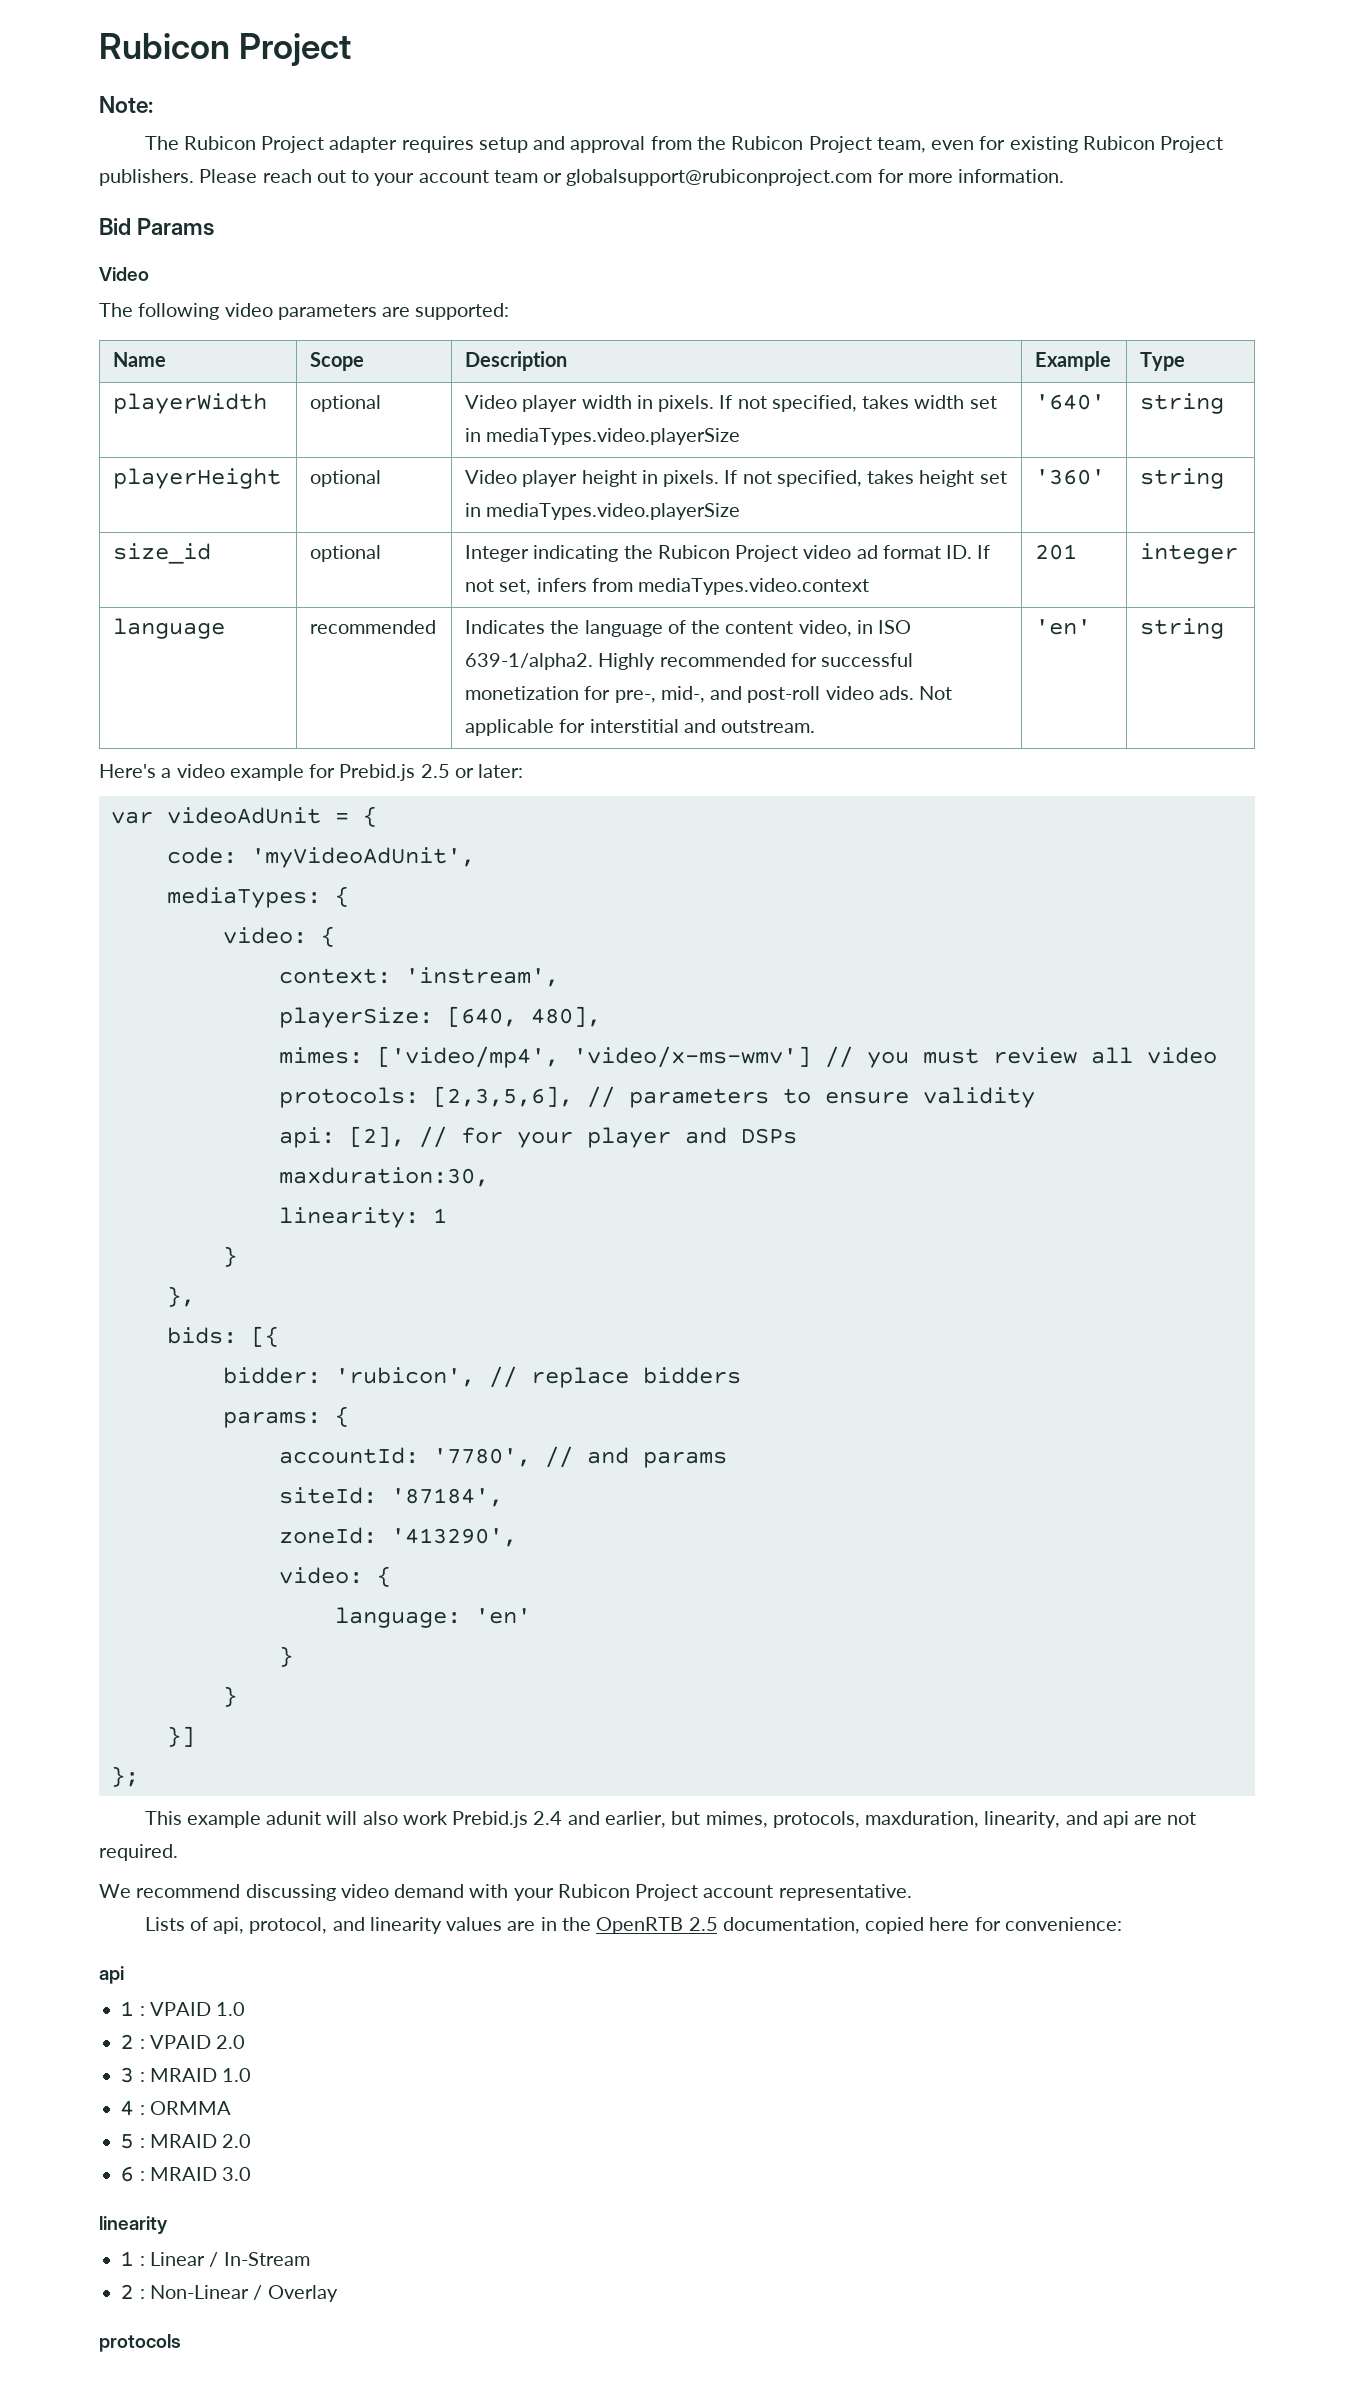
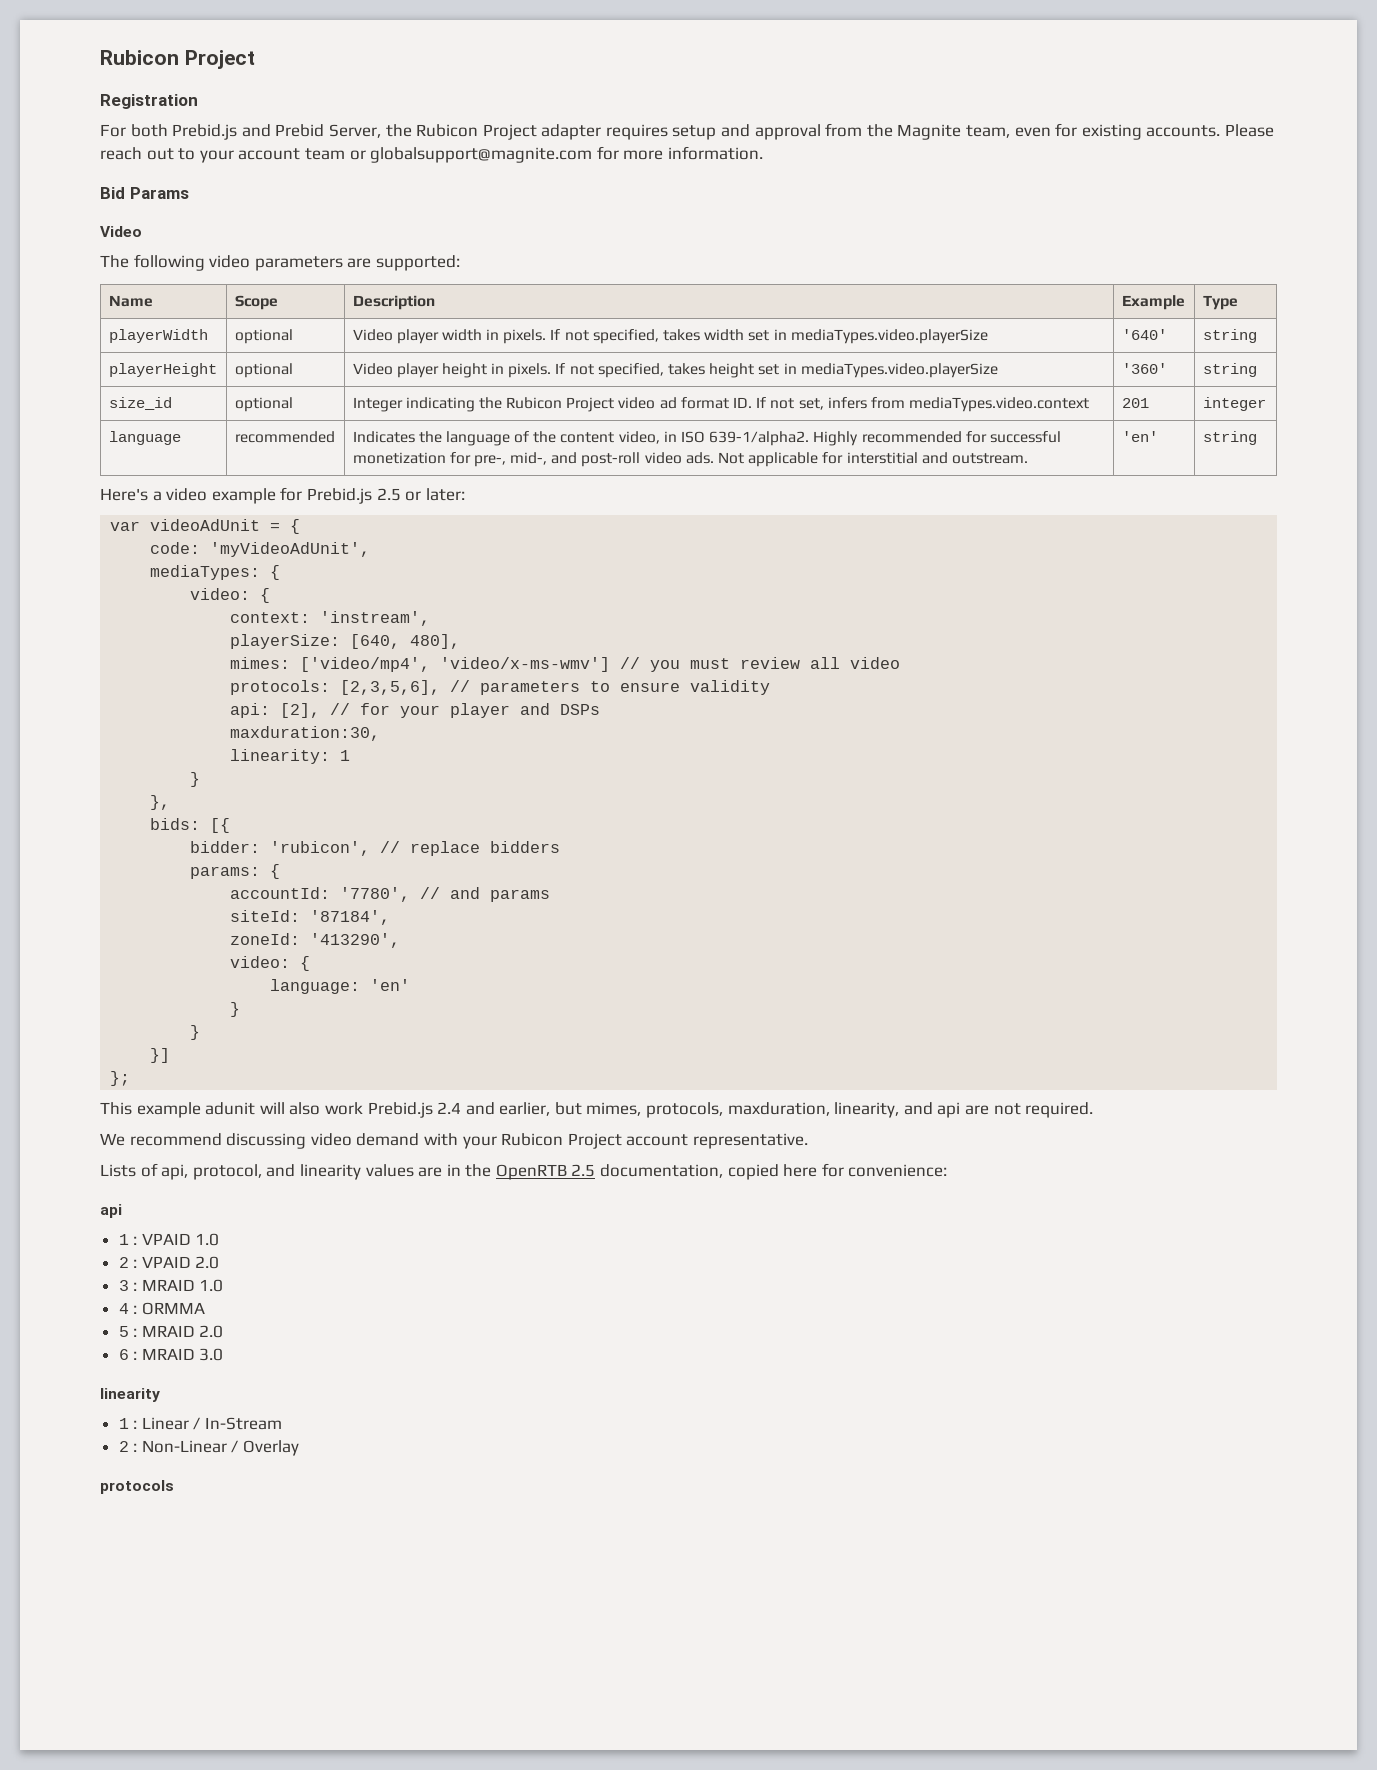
- Note:
- The Rubicon Project adapter requires setup and approval from the Rubicon Project team, even for existing Rubicon Project publishers.
+ Registration
+ For both Prebid.js and Prebid Server, the Rubicon Project adapter requires setup and approval from the Magnite team, even for existing accounts.
- Please reach out to your account team or globalsupport@rubiconproject.com for more information.
+ Please reach out to your account team or globalsupport@magnite.com for more information.

